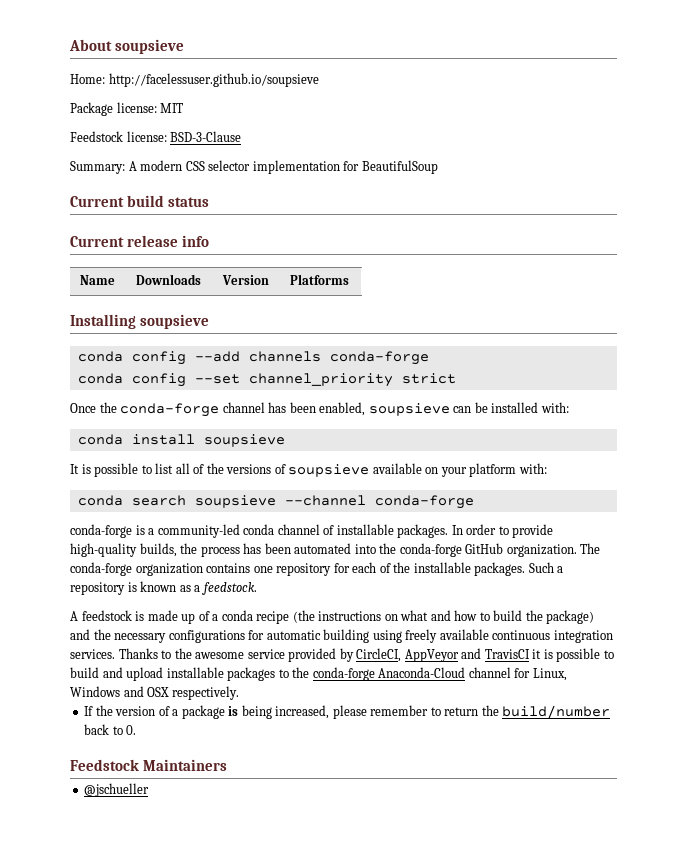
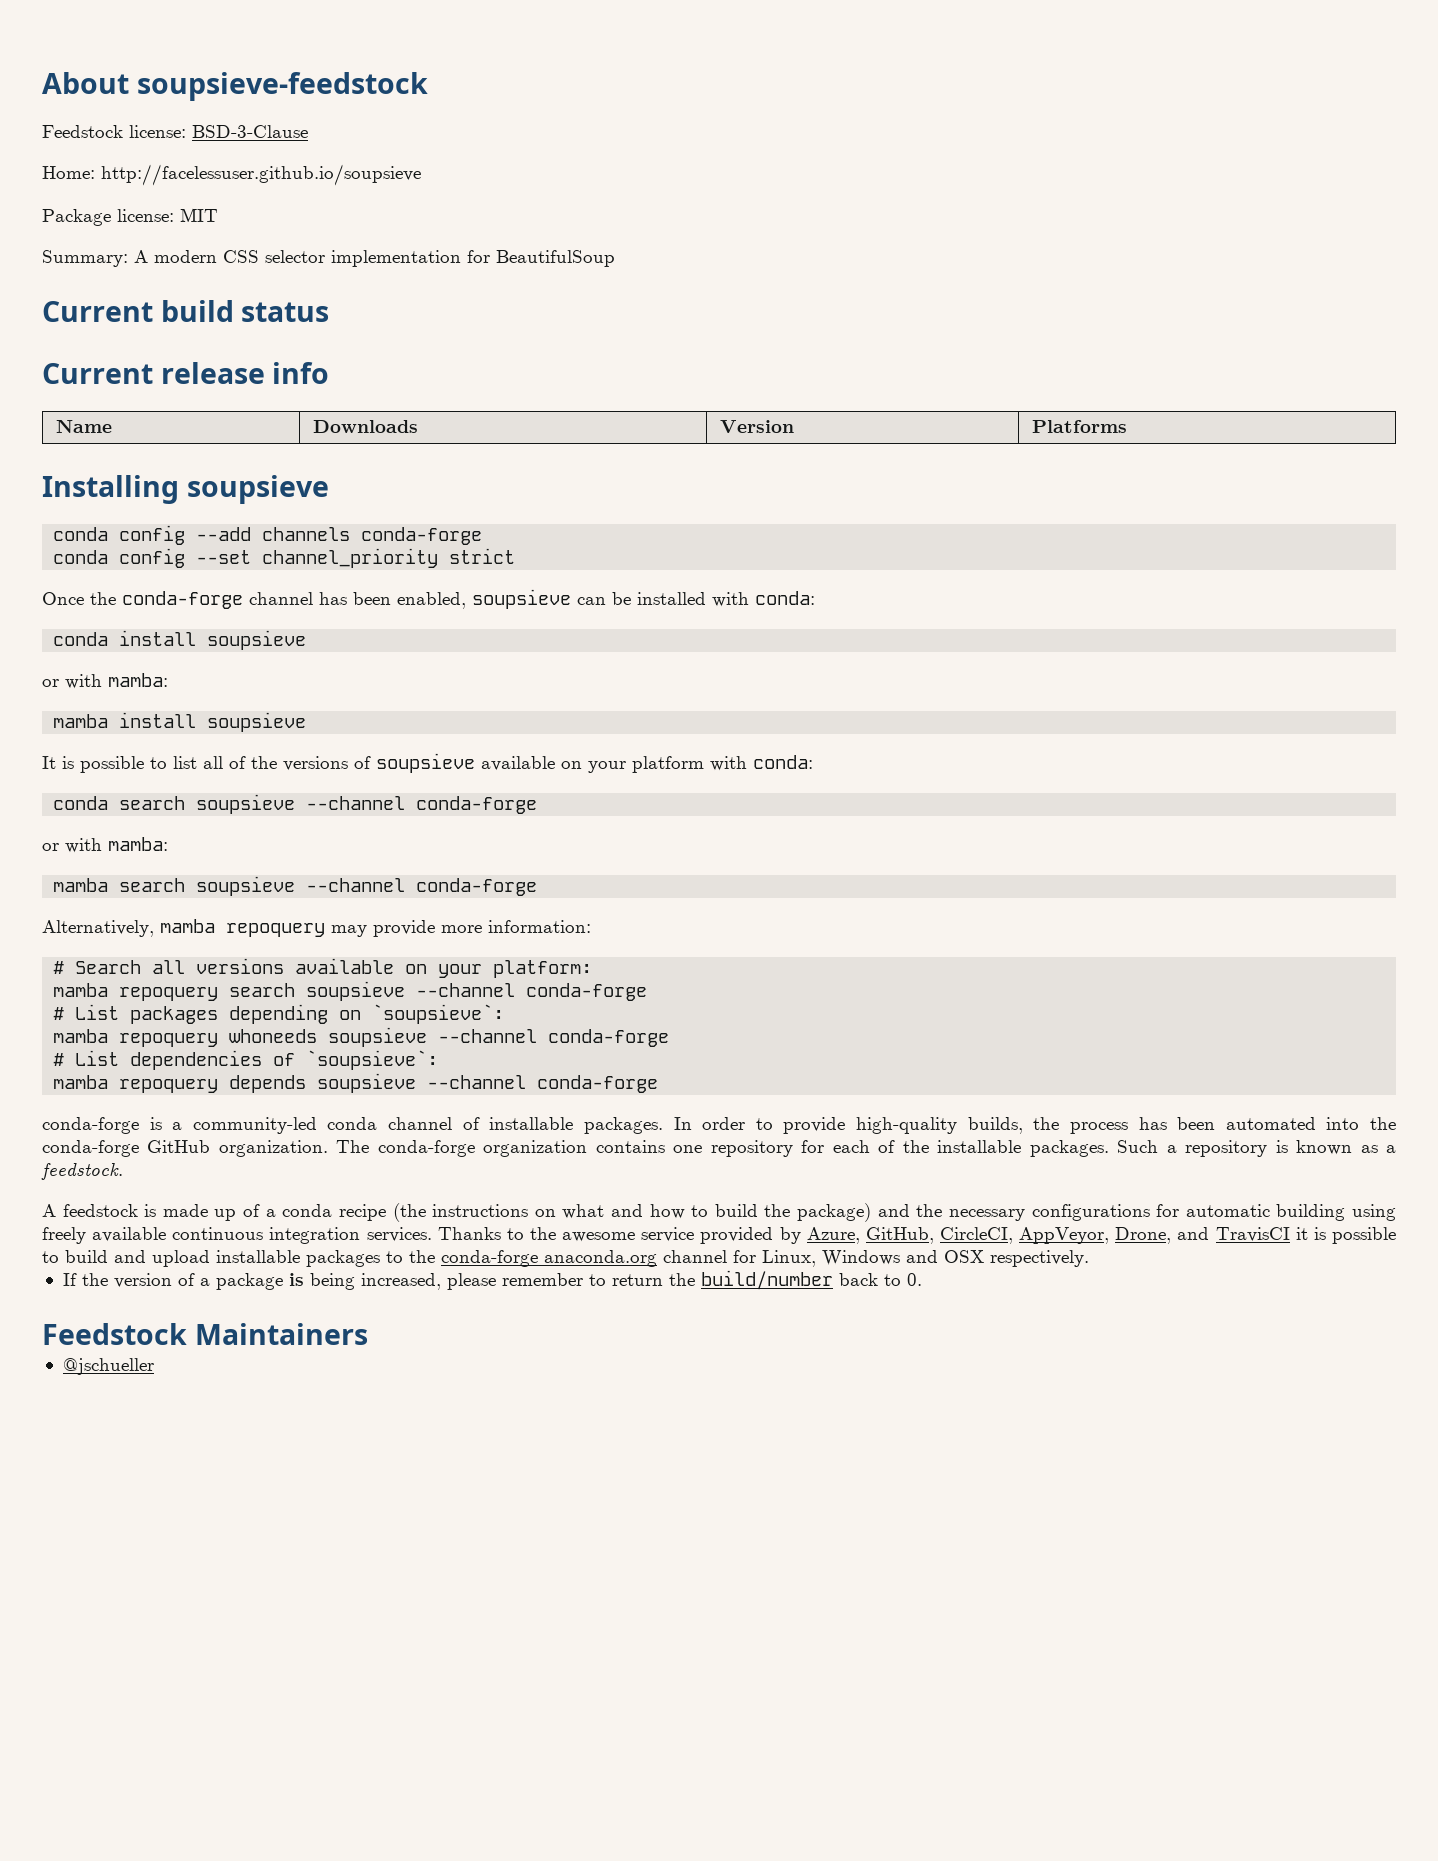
- About soupsieve
+ About soupsieve-feedstock
+ Feedstock license: BSD-3-Clause
- Feedstock license: BSD-3-Clause
- Once the conda-forge channel has been enabled, soupsieve can be installed with:
+ Once the conda-forge channel has been enabled, soupsieve can be installed with conda:
  conda install soupsieve
+ or with mamba:
+ mamba install soupsieve
- It is possible to list all of the versions of soupsieve available on your platform with:
+ It is possible to list all of the versions of soupsieve available on your platform with conda:
  conda search soupsieve --channel conda-forge
+ or with mamba:
+ mamba search soupsieve --channel conda-forge
+ Alternatively, mamba repoquery may provide more information:
+ # Search all versions available on your platform:
+ mamba repoquery search soupsieve --channel conda-forge
+ # List packages depending on `soupsieve`:
+ mamba repoquery whoneeds soupsieve --channel conda-forge
+ # List dependencies of `soupsieve`:
+ mamba repoquery depends soupsieve --channel conda-forge
- Thanks to the awesome service provided by CircleCI, AppVeyor and TravisCI it is possible to build and upload installable packages to the conda-forge Anaconda-Cloud channel for Linux, Windows and OSX respectively.
+ Thanks to the awesome service provided by Azure, GitHub, CircleCI, AppVeyor, Drone, and TravisCI it is possible to build and upload installable packages to the conda-forge anaconda.org channel for Linux, Windows and OSX respectively.

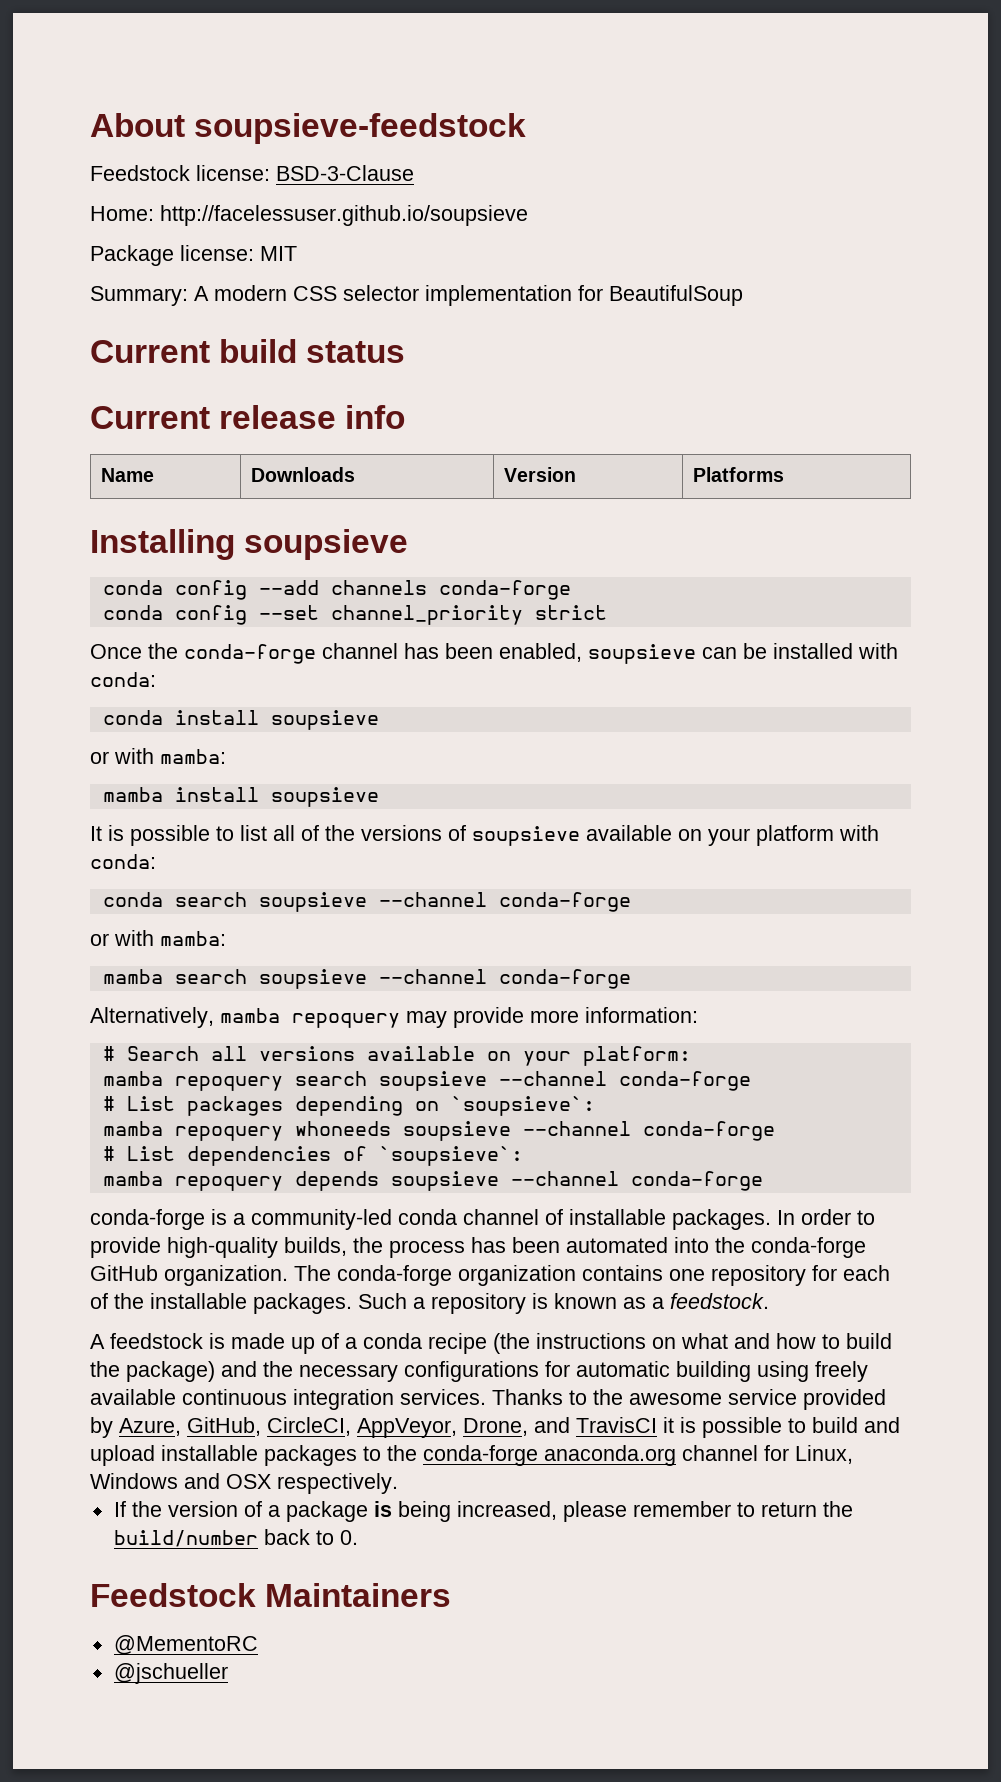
+ @MementoRC

